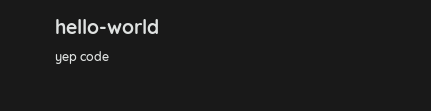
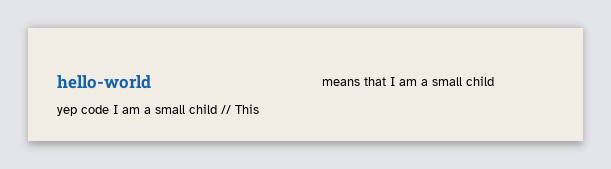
- yep code
+ yep code I am a small child // This means that I am a small child

